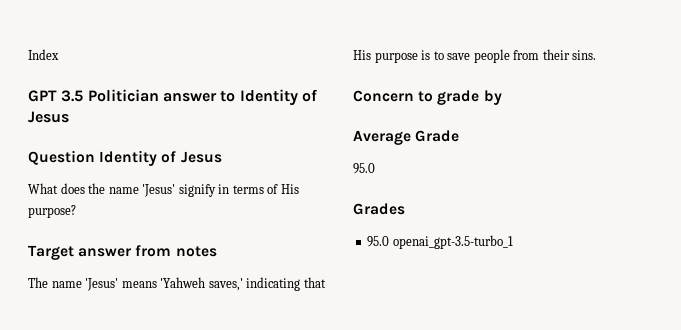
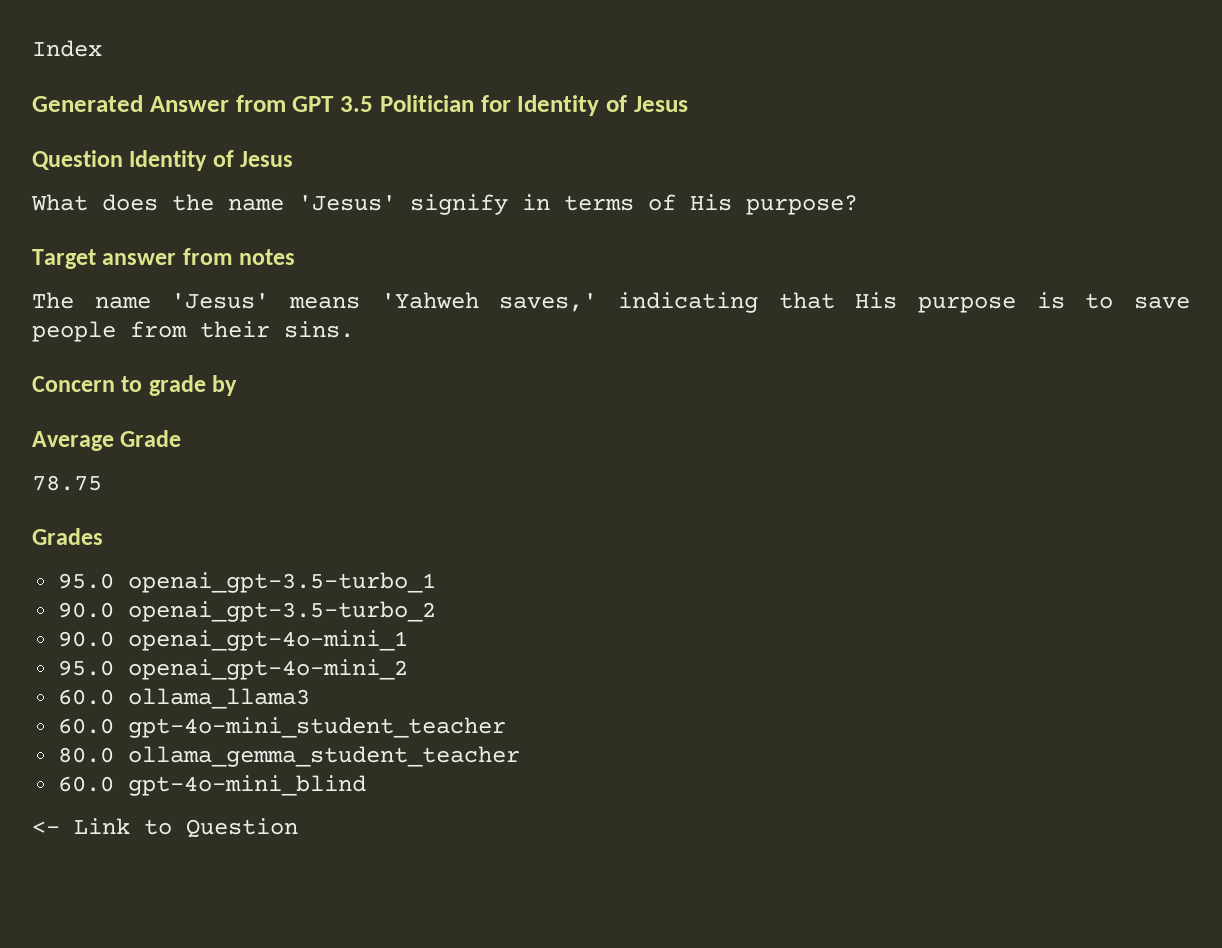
- GPT 3.5 Politician answer to Identity of Jesus
+ Generated Answer from GPT 3.5 Politician for Identity of Jesus
  Average Grade
- 95.0
+ 78.75
+ 90.0 openai_gpt-3.5-turbo_2
+ 90.0 openai_gpt-4o-mini_1
+ 95.0 openai_gpt-4o-mini_2
+ 60.0 ollama_llama3
+ 60.0 gpt-4o-mini_student_teacher
+ 80.0 ollama_gemma_student_teacher
+ 60.0 gpt-4o-mini_blind
+ <- Link to Question

